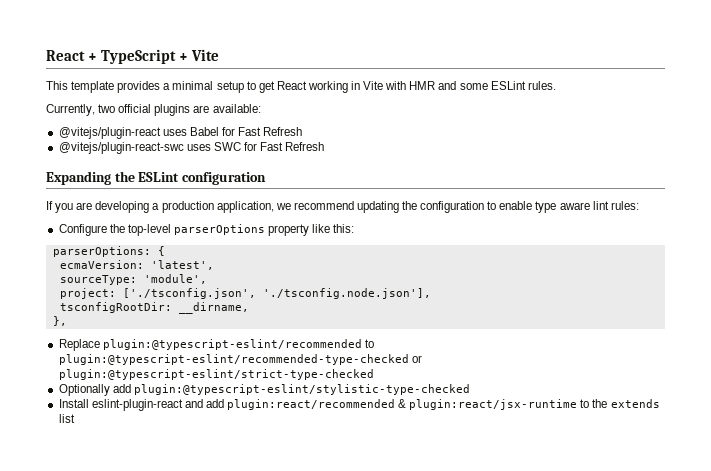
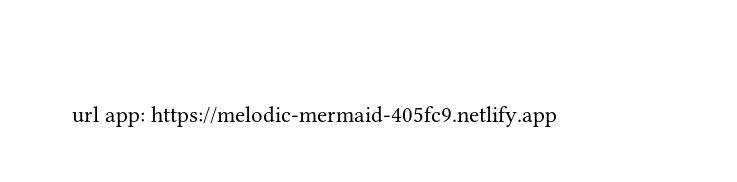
- React + TypeScript + Vite
- This template provides a minimal setup to get React working in Vite with HMR and some ESLint rules.
- Currently, two official plugins are available:
- @vitejs/plugin-react uses Babel for Fast Refresh
- @vitejs/plugin-react-swc uses SWC for Fast Refresh
- Expanding the ESLint configuration
- If you are developing a production application, we recommend updating the configuration to enable type aware lint rules:
- Configure the top-level parserOptions property like this:
- parserOptions: {
- ecmaVersion: 'latest',
- sourceType: 'module',
- project: ['./tsconfig.json', './tsconfig.node.json'],
- tsconfigRootDir: __dirname,
- },
- Replace plugin:@typescript-eslint/recommended to plugin:@typescript-eslint/recommended-type-checked or plugin:@typescript-eslint/strict-type-checked
- Optionally add plugin:@typescript-eslint/stylistic-type-checked
- Install eslint-plugin-react and add plugin:react/recommended & plugin:react/jsx-runtime to the extends list
+ url app: https://melodic-mermaid-405fc9.netlify.app

